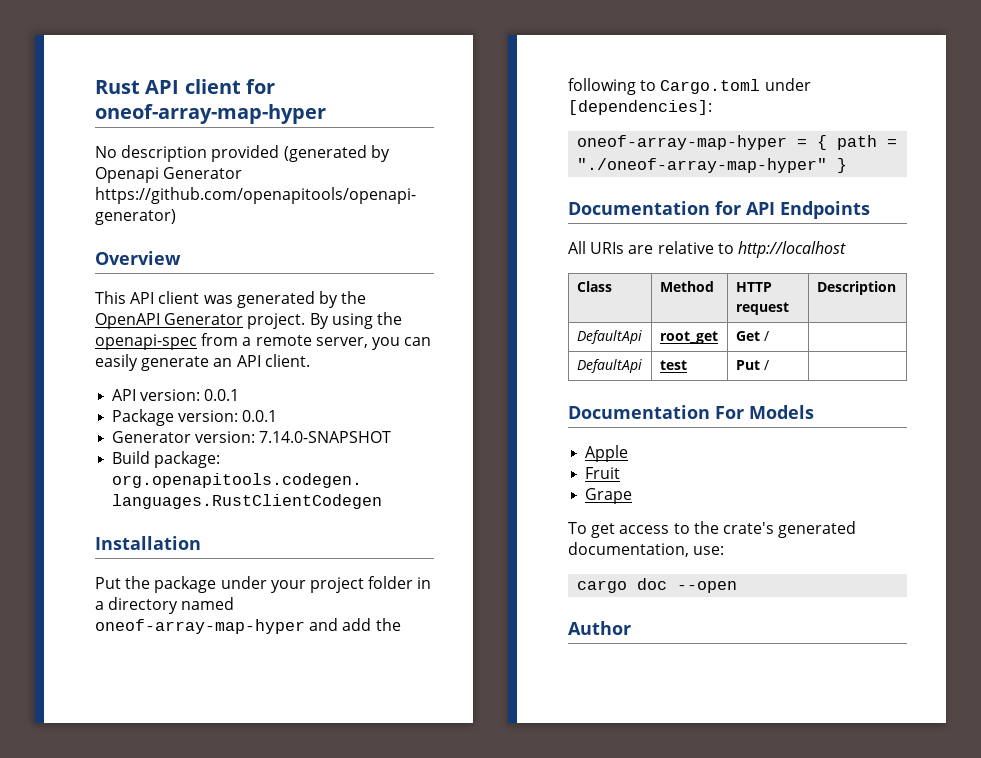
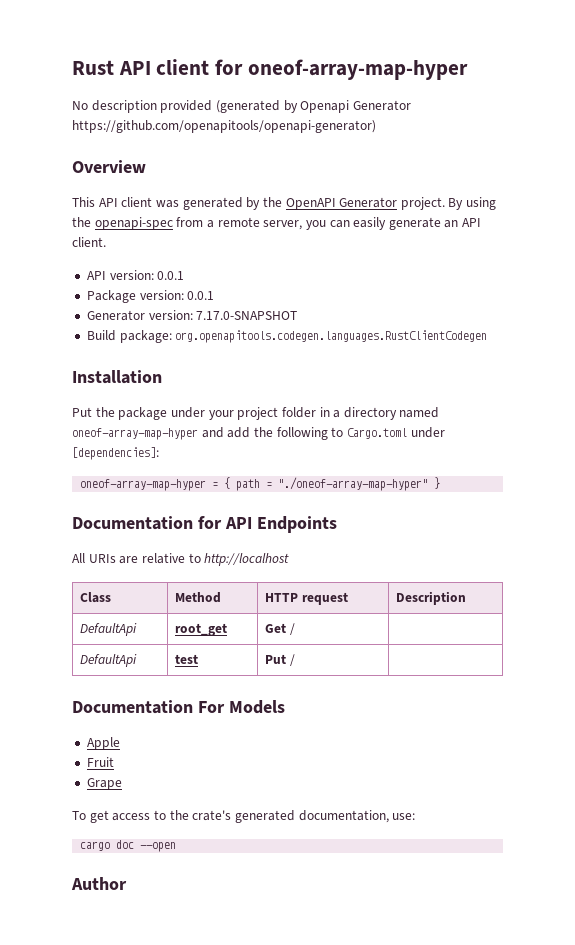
- Generator version: 7.14.0-SNAPSHOT
+ Generator version: 7.17.0-SNAPSHOT

